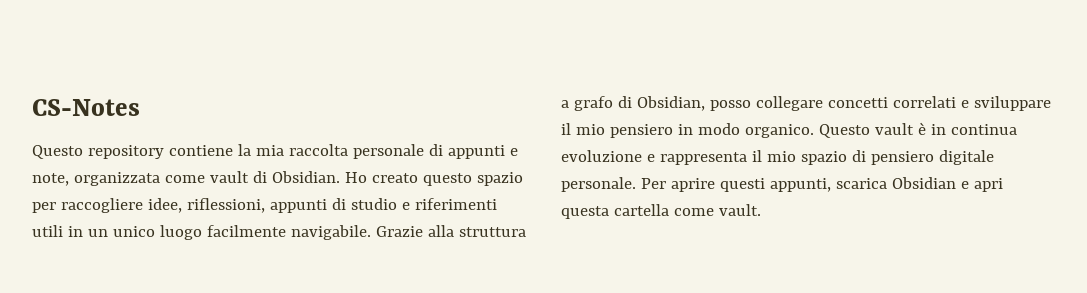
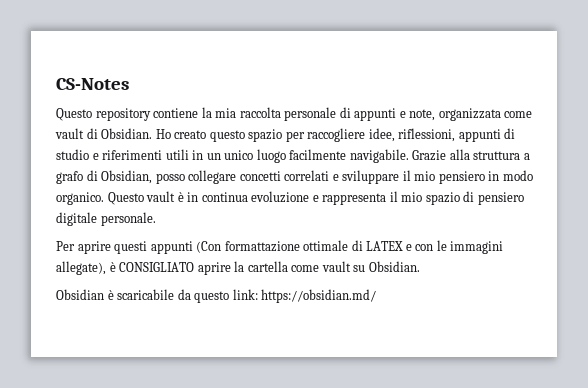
- Questo vault è in continua evoluzione e rappresenta il mio spazio di pensiero digitale personale. Per aprire questi appunti, scarica Obsidian e apri questa cartella come vault.
+ Questo vault è in continua evoluzione e rappresenta il mio spazio di pensiero digitale personale.
+ Per aprire questi appunti (Con formattazione ottimale di LATEX e con le immagini allegate), è CONSIGLIATO aprire la cartella come vault su Obsidian.
+ Obsidian è scaricabile da questo link: https://obsidian.md/

